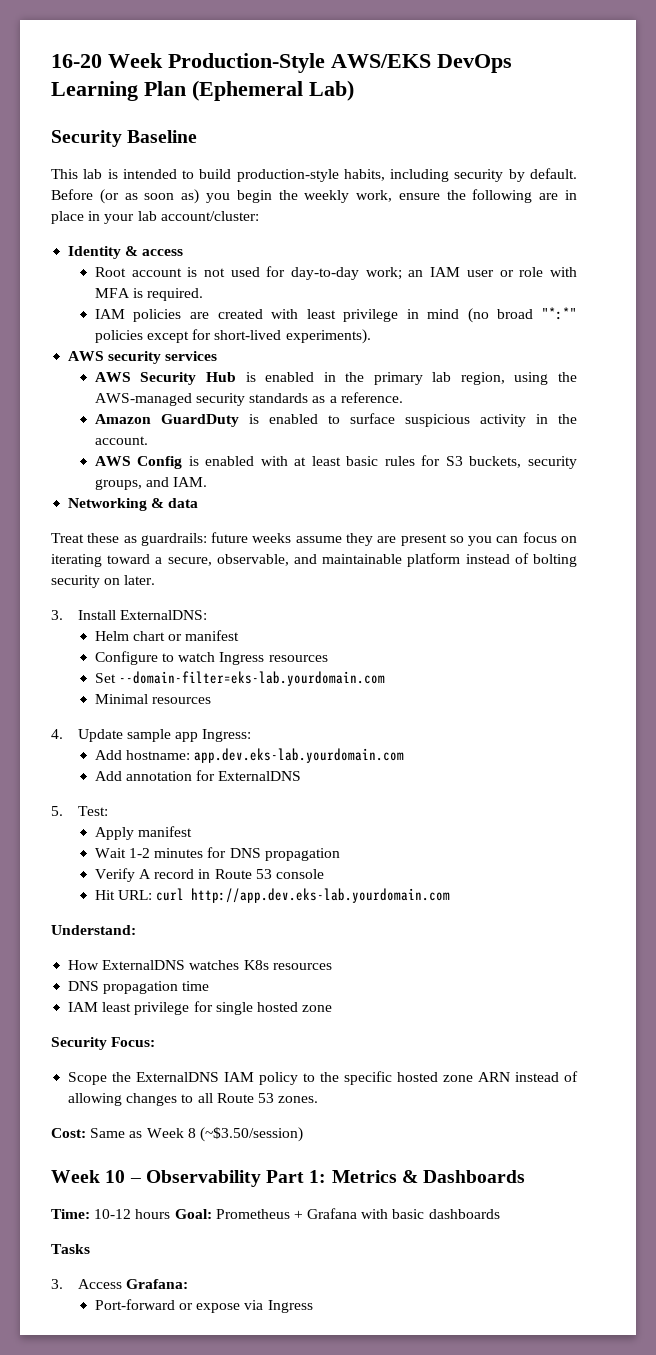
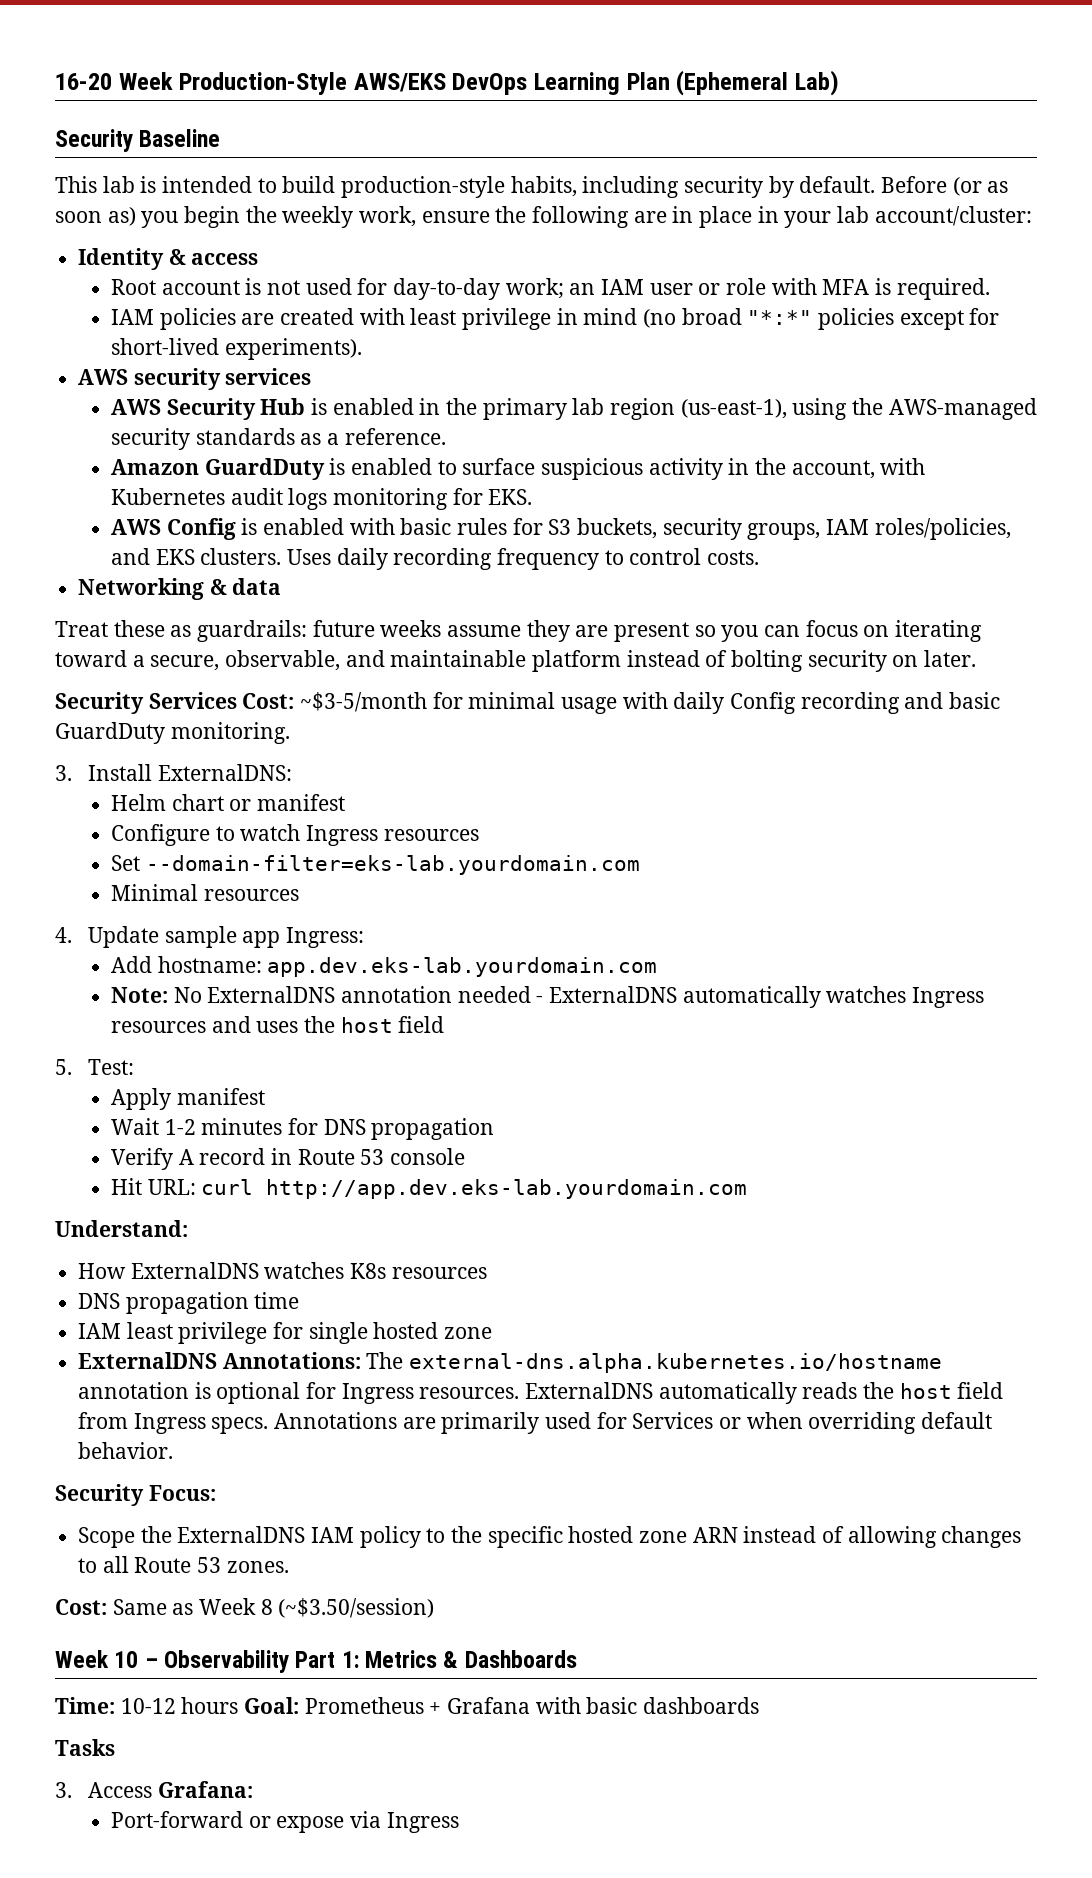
- AWS Security Hub is enabled in the primary lab region, using the AWS-managed security standards as a reference.
+ AWS Security Hub is enabled in the primary lab region (us-east-1), using the AWS-managed security standards as a reference.
- Amazon GuardDuty is enabled to surface suspicious activity in the account.
+ Amazon GuardDuty is enabled to surface suspicious activity in the account, with Kubernetes audit logs monitoring for EKS.
- AWS Config is enabled with at least basic rules for S3 buckets, security groups, and IAM.
+ AWS Config is enabled with basic rules for S3 buckets, security groups, IAM roles/policies, and EKS clusters. Uses daily recording frequency to control costs.
+ Security Services Cost: ~$3-5/month for minimal usage with daily Config recording and basic GuardDuty monitoring.
- Add annotation for ExternalDNS
+ Note: No ExternalDNS annotation needed - ExternalDNS automatically watches Ingress resources and uses the host field
+ ExternalDNS Annotations: The external-dns.alpha.kubernetes.io/hostname annotation is optional for Ingress resources. ExternalDNS automatically reads the host field from Ingress specs. Annotations are primarily used for Services or when overriding default behavior.

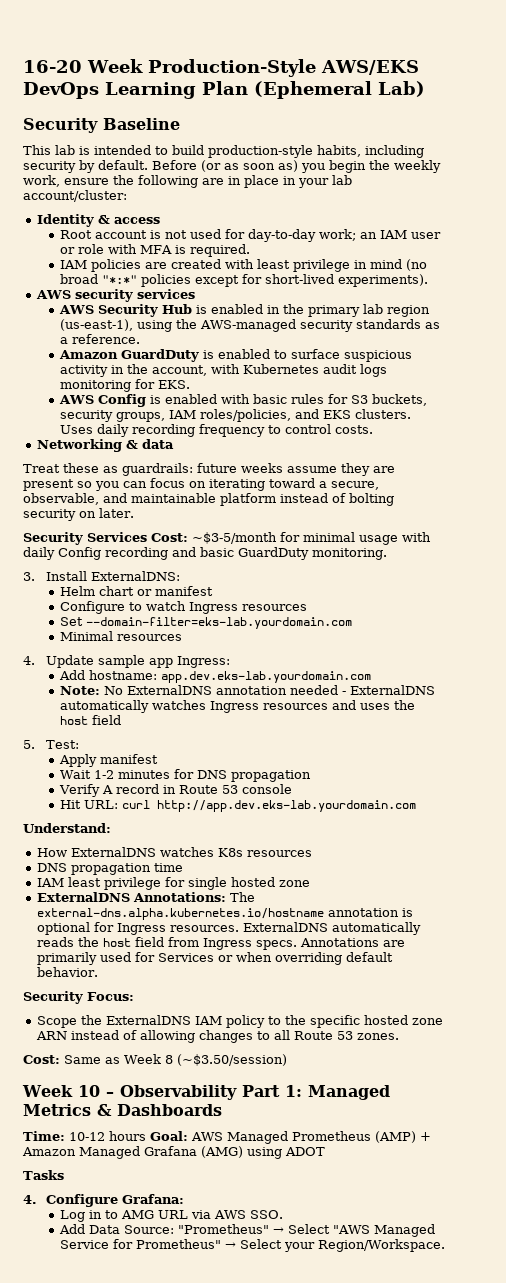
- Week 10 – Observability Part 1: Metrics & Dashboards
+ Week 10 – Observability Part 1: Managed Metrics & Dashboards
- Time: 10-12 hours Goal: Prometheus + Grafana with basic dashboards
+ Time: 10-12 hours Goal: AWS Managed Prometheus (AMP) + Amazon Managed Grafana (AMG) using ADOT
- 3. Access Grafana:
+ 4. Configure Grafana:
- Port-forward or expose via Ingress
+ Log in to AMG URL via AWS SSO.
+ Add Data Source: "Prometheus" → Select "AWS Managed Service for Prometheus" → Select your Region/Workspace.

